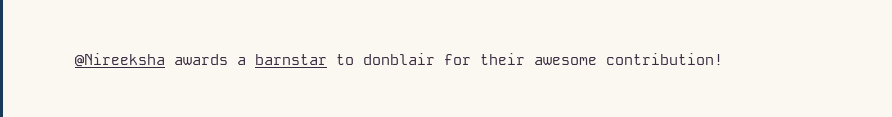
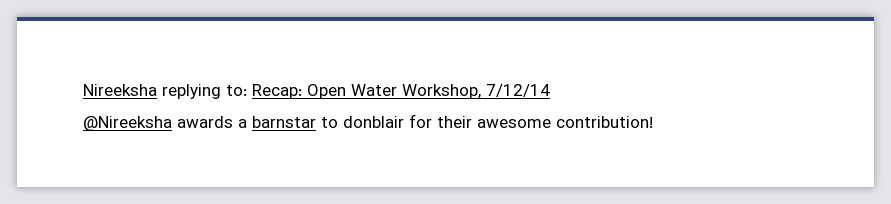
+ Nireeksha replying to: Recap: Open Water Workshop, 7/12/14

